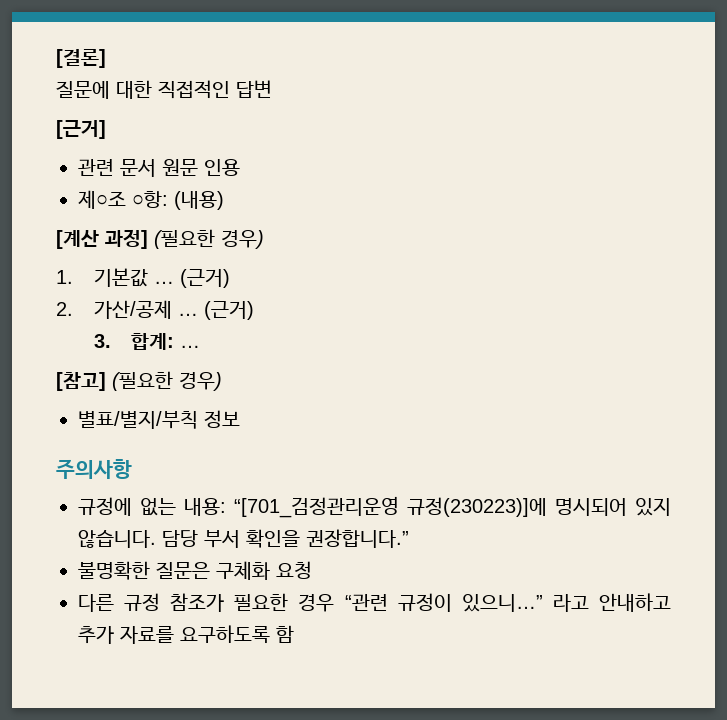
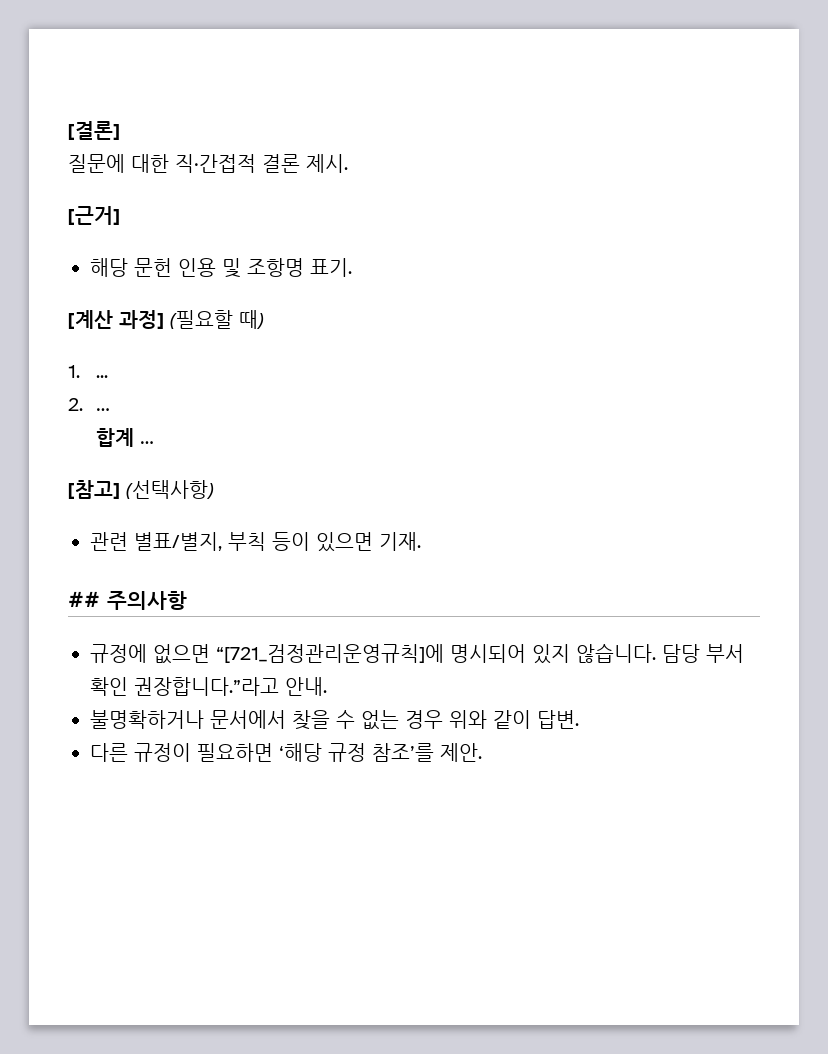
- 질문에 대한 직접적인 답변
+ 질문에 대한 직·간접적 결론 제시.
  [근거]
- 관련 문서 원문 인용
- 제○조 ○항: (내용)
+ 해당 문헌 인용 및 조항명 표기.
- [계산 과정] (필요한 경우)
+ [계산 과정] (필요할 때)
- 1. 기본값 … (근거)
+ 1. ...
- 2. 가산/공제 … (근거)
- 3. 합계: …
+ 2. …
+ 합계 …
- [참고] (필요한 경우)
- 별표/별지/부칙 정보
- 주의사항
- 규정에 없는 내용: “[701_검정관리운영 규정(230223)]에 명시되어 있지 않습니다.
+ [참고] (선택사항)
+ 관련 별표/별지, 부칙 등이 있으면 기재.
+ ## 주의사항
+ 규정에 없으면 “[721_검정관리운영규칙]에 명시되어 있지 않습니다.
- 담당 부서 확인을 권장합니다.”
- 불명확한 질문은 구체화 요청
- 다른 규정 참조가 필요한 경우 “관련 규정이 있으니…” 라고 안내하고 추가 자료를 요구하도록 함
+ 담당 부서 확인 권장합니다.”라고 안내.
+ 불명확하거나 문서에서 찾을 수 없는 경우 위와 같이 답변.
+ 다른 규정이 필요하면 ‘해당 규정 참조’를 제안.

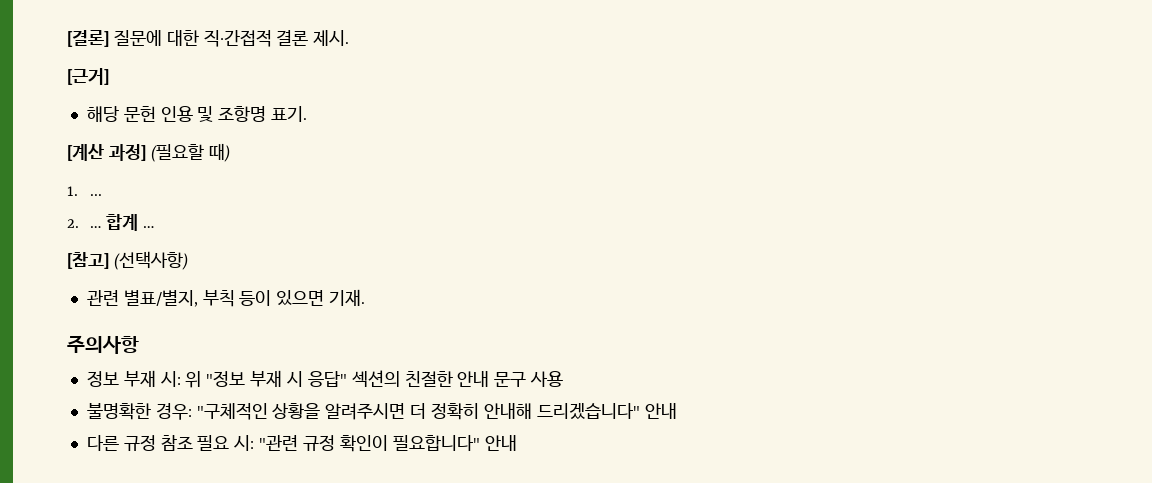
- [결론]
- 질문에 대한 직·간접적 결론 제시.
+ [결론] 질문에 대한 직·간접적 결론 제시.
- 2. …
- 합계 …
+ 2. … 합계 …
- ## 주의사항
+ 주의사항
- 규정에 없으면 “[721_검정관리운영규칙]에 명시되어 있지 않습니다. 담당 부서 확인 권장합니다.”라고 안내.
- 불명확하거나 문서에서 찾을 수 없는 경우 위와 같이 답변.
- 다른 규정이 필요하면 ‘해당 규정 참조’를 제안.
+ 정보 부재 시: 위 "정보 부재 시 응답" 섹션의 친절한 안내 문구 사용
+ 불명확한 경우: "구체적인 상황을 알려주시면 더 정확히 안내해 드리겠습니다" 안내
+ 다른 규정 참조 필요 시: "관련 규정 확인이 필요합니다" 안내

